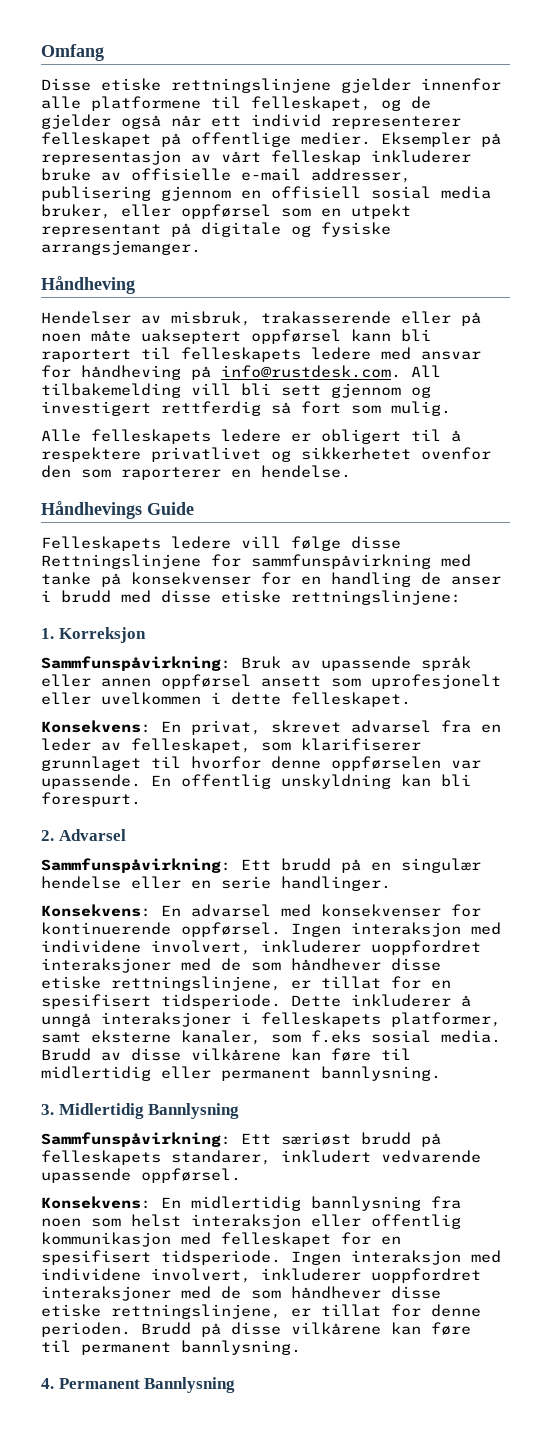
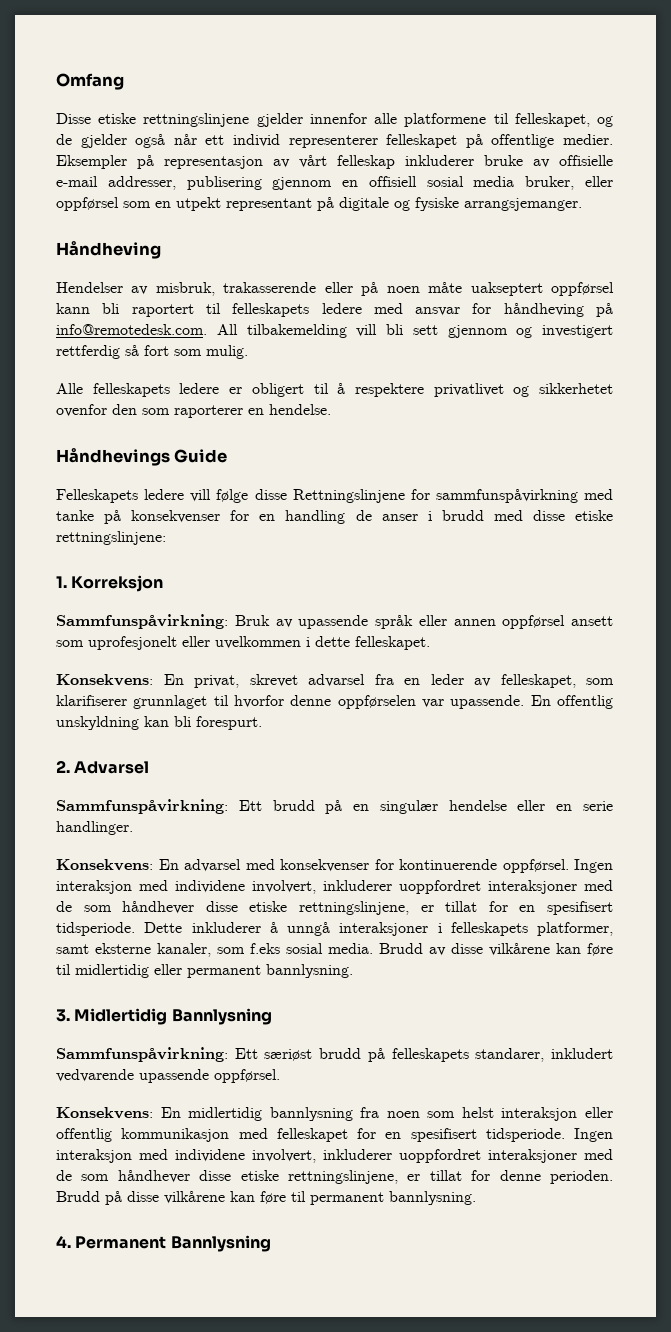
- Hendelser av misbruk, trakasserende eller på noen måte uakseptert oppførsel kann bli raportert til felleskapets ledere med ansvar for håndheving på info@rustdesk.com. All tilbakemelding vill bli sett gjennom og investigert rettferdig så fort som mulig.
+ Hendelser av misbruk, trakasserende eller på noen måte uakseptert oppførsel kann bli raportert til felleskapets ledere med ansvar for håndheving på info@remotedesk.com. All tilbakemelding vill bli sett gjennom og investigert rettferdig så fort som mulig.

